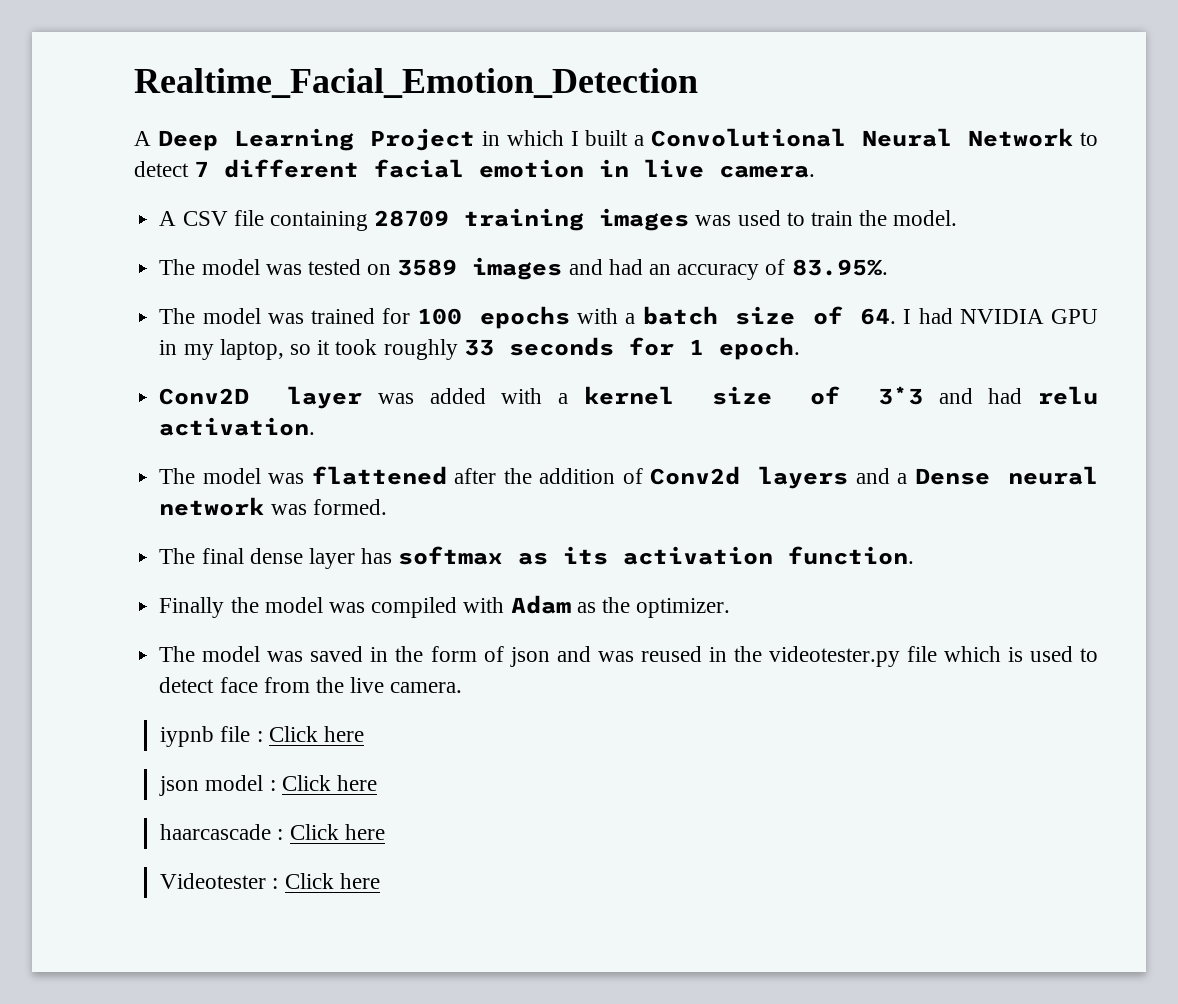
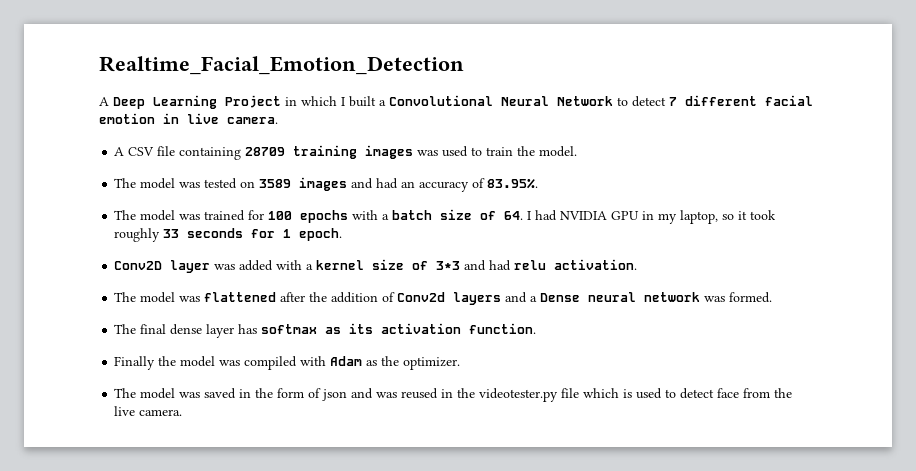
- iypnb file : Click here
- json model : Click here
- haarcascade : Click here
- Videotester : Click here

